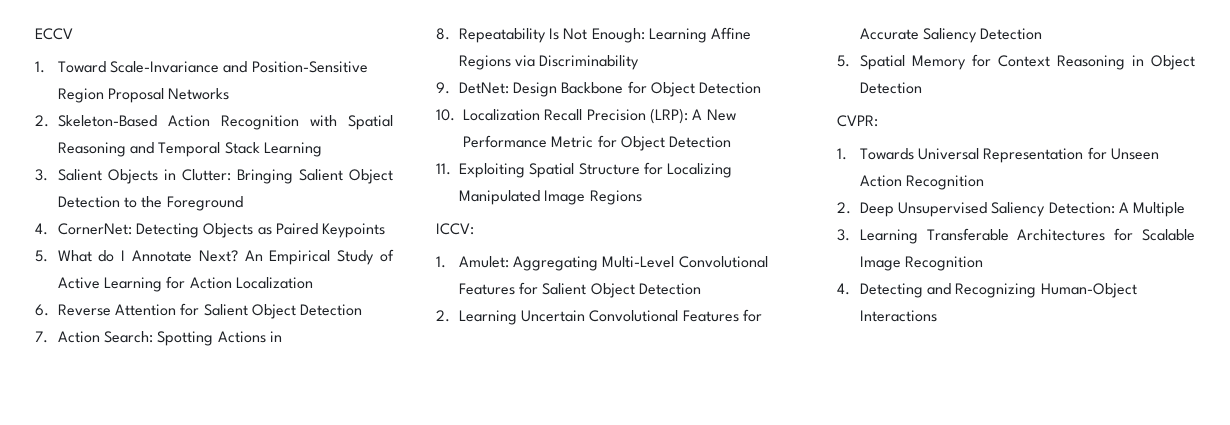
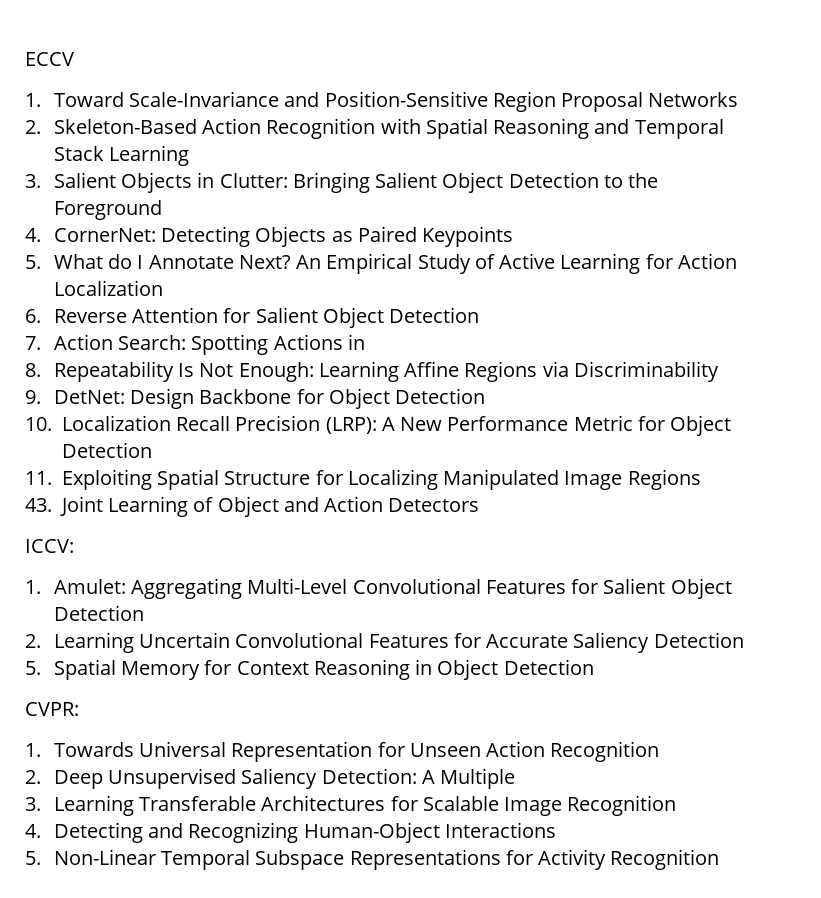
+ 43. Joint Learning of Object and Action Detectors
+ 5. Non-Linear Temporal Subspace Representations for Activity Recognition

